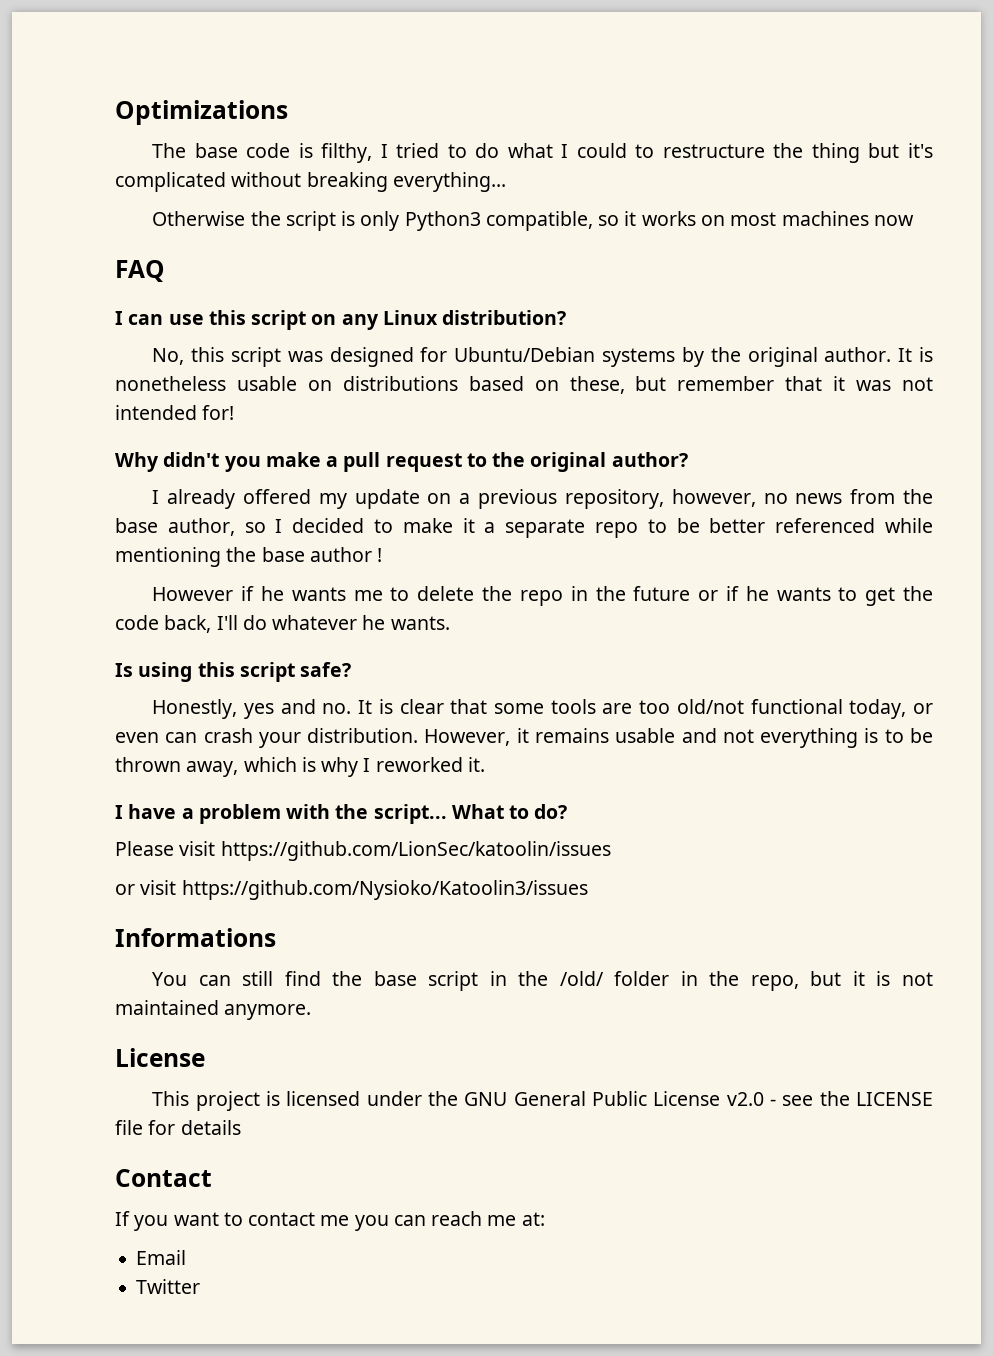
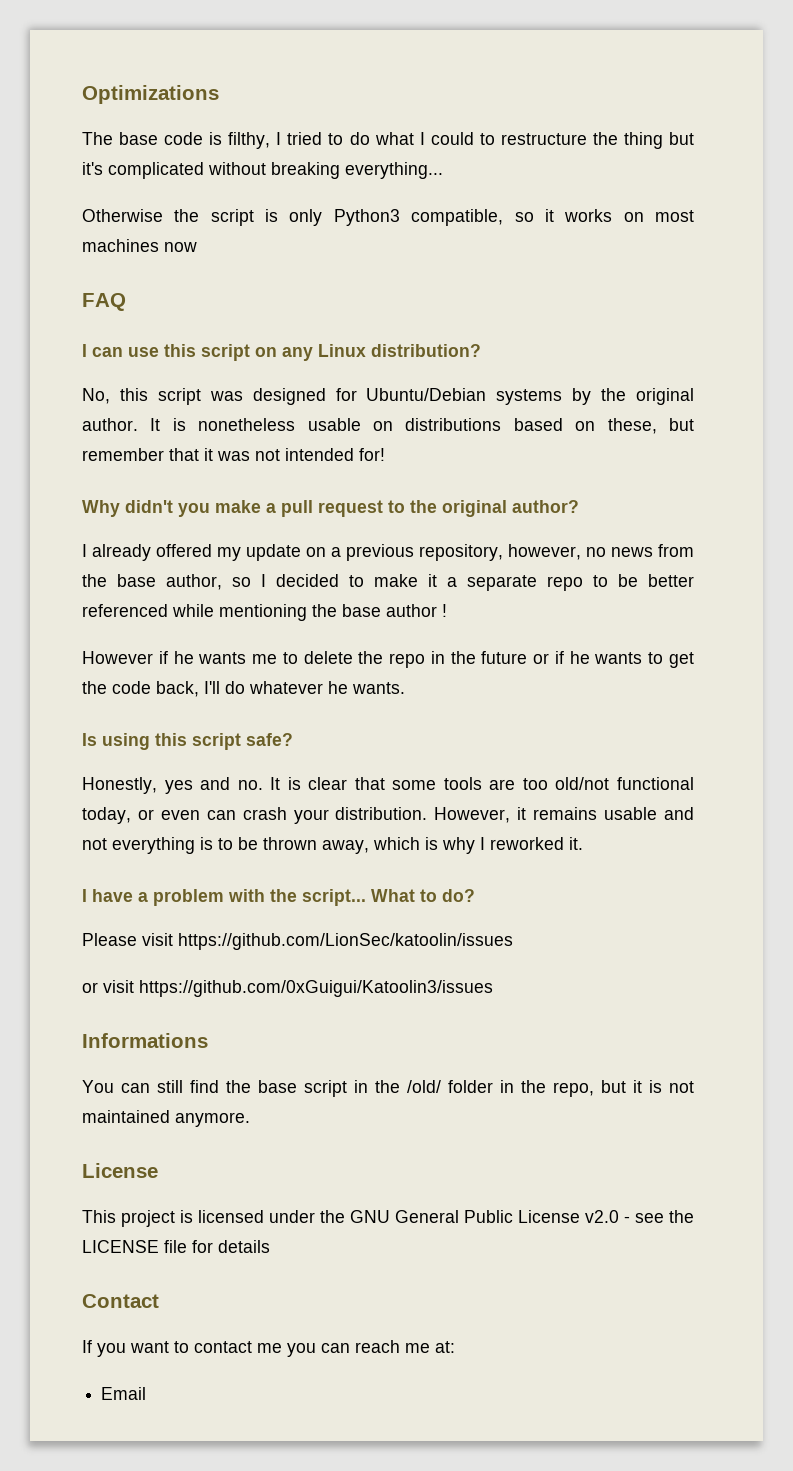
- or visit https://github.com/Nysioko/Katoolin3/issues
+ or visit https://github.com/0xGuigui/Katoolin3/issues
- Twitter

